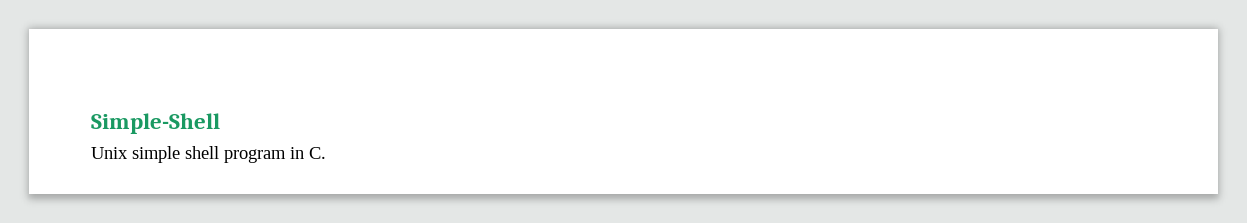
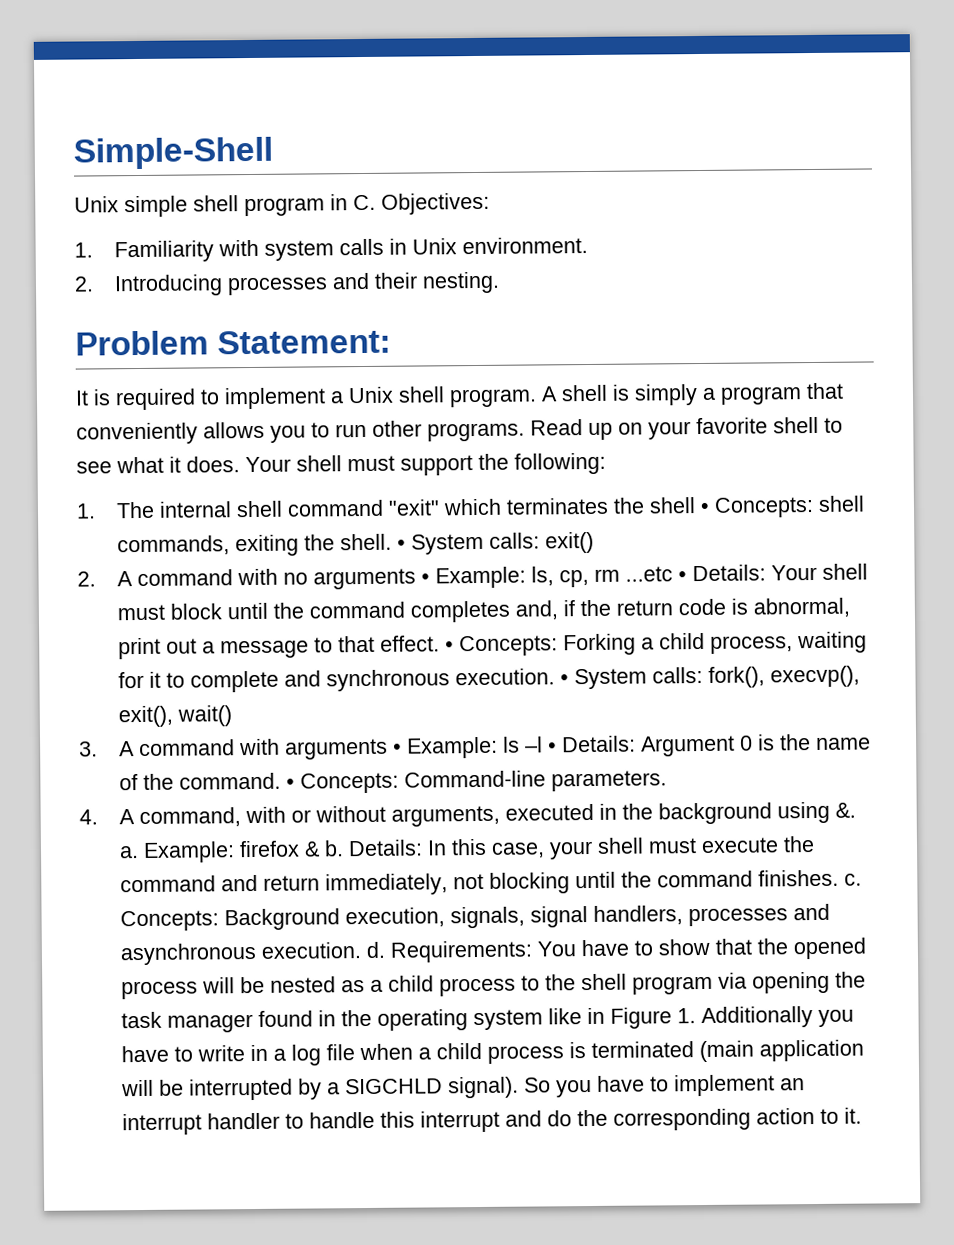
- Unix simple shell program in C.
+ Unix simple shell program in C. Objectives:
+ 1. Familiarity with system calls in Unix environment.
+ 2. Introducing processes and their nesting.
+ Problem Statement:
+ It is required to implement a Unix shell program. A shell is simply a program that conveniently allows you to run other programs. Read up on your favorite shell to see what it does. Your shell must support the following:
+ 1. The internal shell command "exit" which terminates the shell • Concepts: shell commands, exiting the shell. • System calls: exit()
+ 2. A command with no arguments • Example: ls, cp, rm ...etc • Details: Your shell must block until the command completes and, if the return code is abnormal, print out a message to that effect. • Concepts: Forking a child process, waiting for it to complete and synchronous execution. • System calls: fork(), execvp(), exit(), wait()
+ 3. A command with arguments • Example: ls –l • Details: Argument 0 is the name of the command. • Concepts: Command-line parameters.
+ 4. A command, with or without arguments, executed in the background using &. a. Example: firefox & b. Details: In this case, your shell must execute the command and return immediately, not blocking until the command finishes. c. Concepts: Background execution, signals, signal handlers, processes and asynchronous execution. d. Requirements: You have to show that the opened process will be nested as a child process to the shell program via opening the task manager found in the operating system like in Figure 1. Additionally you have to write in a log file when a child process is terminated (main application will be interrupted by a SIGCHLD signal). So you have to implement an interrupt handler to handle this interrupt and do the corresponding action to it.

